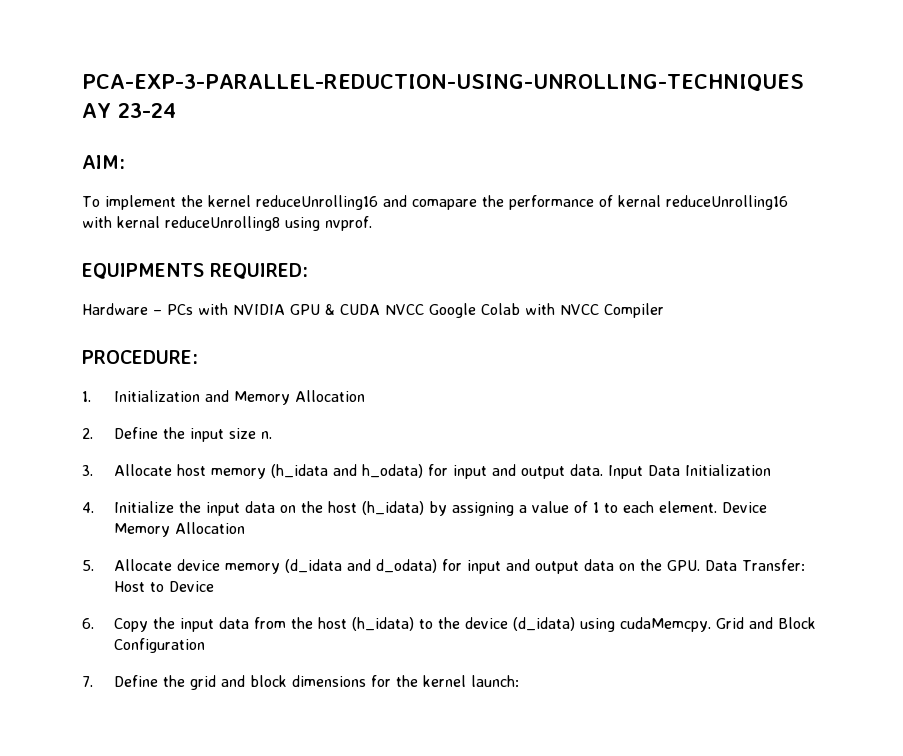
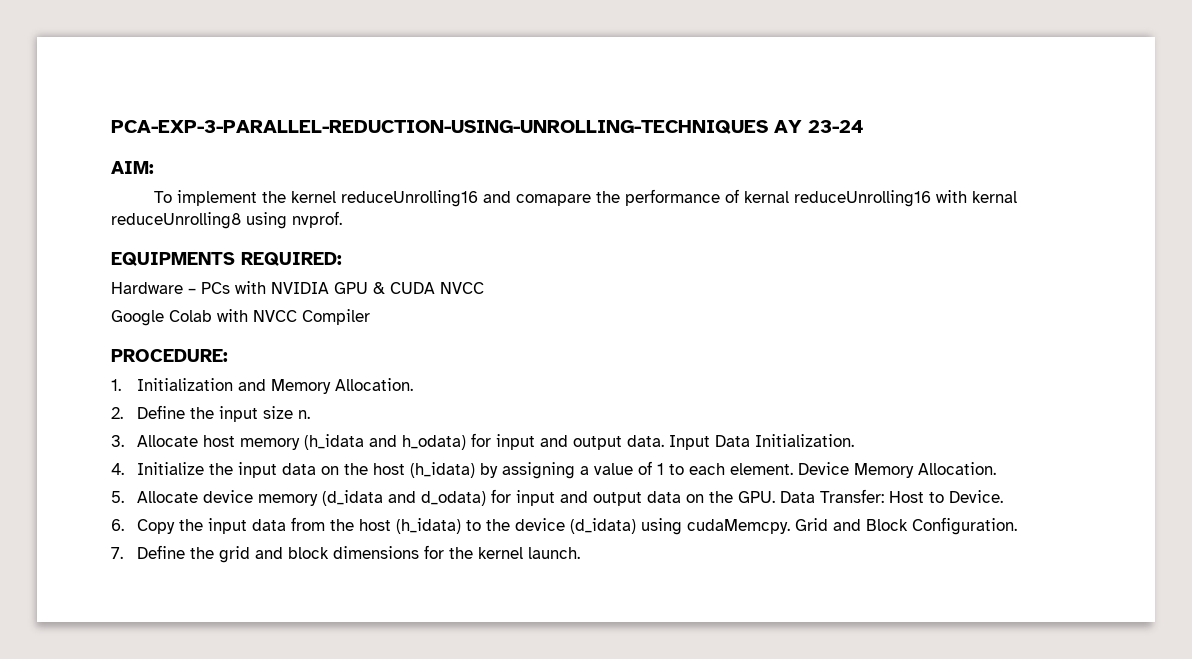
- Hardware – PCs with NVIDIA GPU & CUDA NVCC Google Colab with NVCC Compiler
+ Hardware – PCs with NVIDIA GPU & CUDA NVCC
+ Google Colab with NVCC Compiler
- 1. Initialization and Memory Allocation
+ 1. Initialization and Memory Allocation.
- Input Data Initialization
+ Input Data Initialization.
- Device Memory Allocation
+ Device Memory Allocation.
- 5. Allocate device memory (d_idata and d_odata) for input and output data on the GPU. Data Transfer: Host to Device
+ 5. Allocate device memory (d_idata and d_odata) for input and output data on the GPU. Data Transfer: Host to Device.
- Grid and Block Configuration
+ Grid and Block Configuration.
- 7. Define the grid and block dimensions for the kernel launch:
+ 7. Define the grid and block dimensions for the kernel launch.

